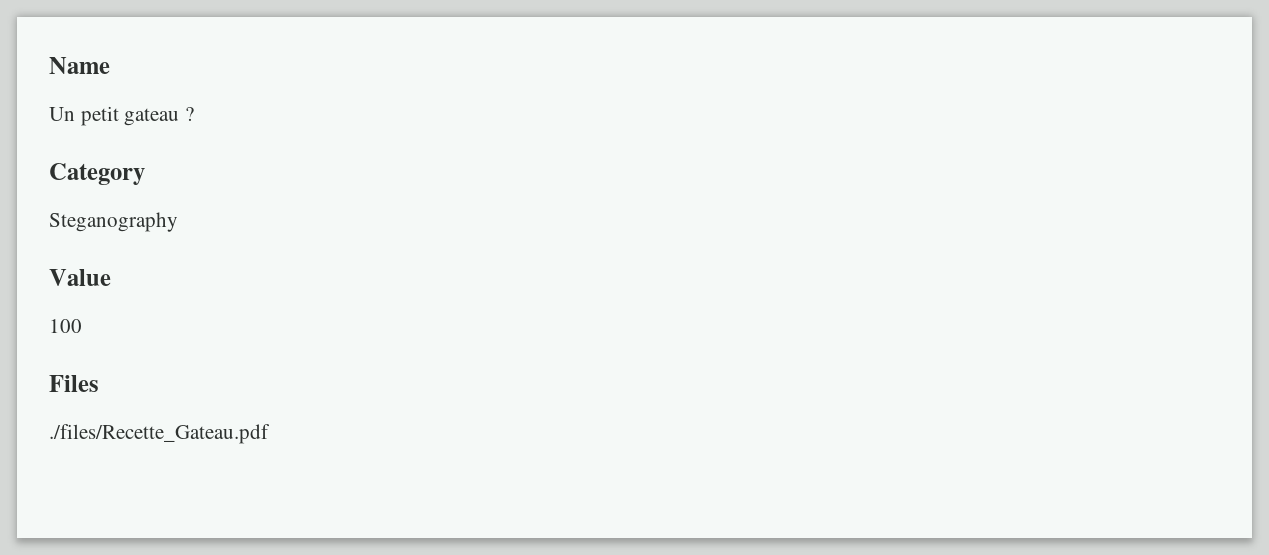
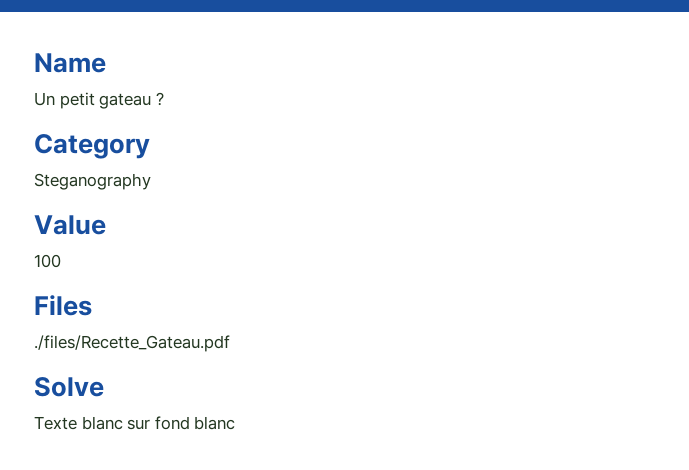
+ Solve
+ Texte blanc sur fond blanc

